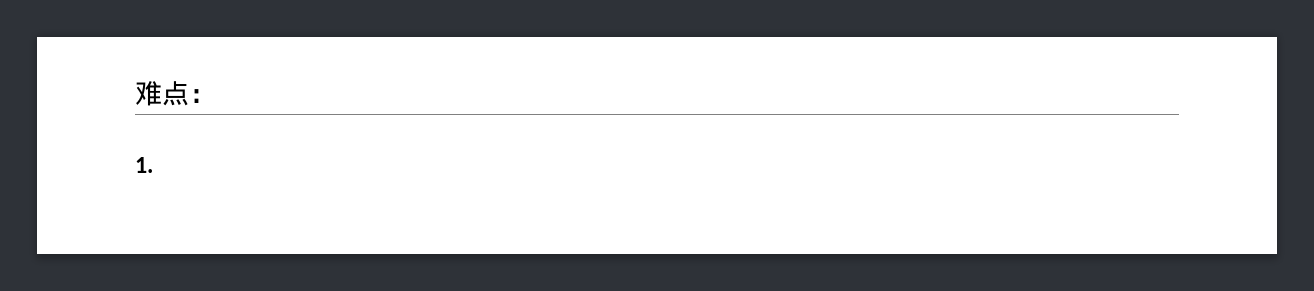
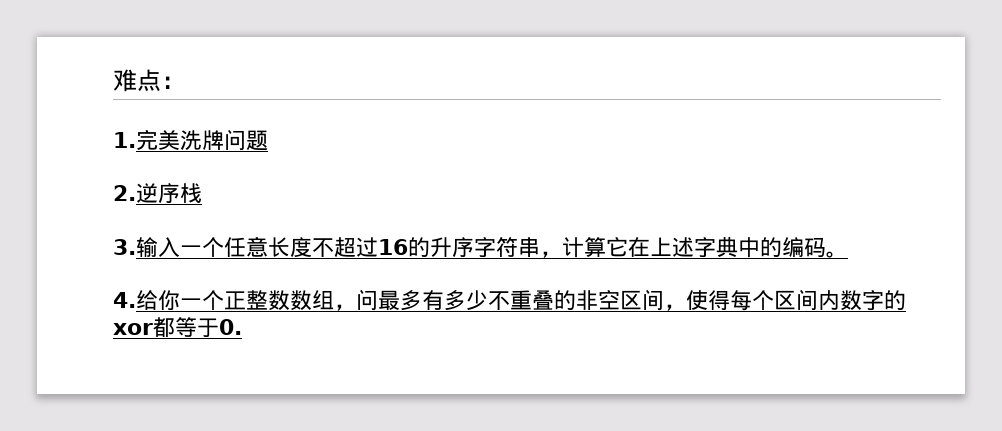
- 1.
+ 1.完美洗牌问题
+ 2.逆序栈
+ 3.输入一个任意长度不超过16的升序字符串，计算它在上述字典中的编码。
+ 4.给你一个正整数数组，问最多有多少不重叠的非空区间，使得每个区间内数字的xor都等于0.

